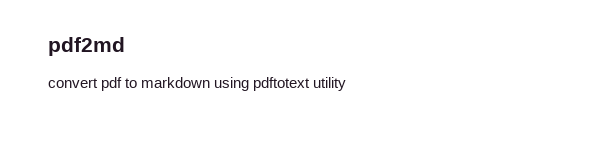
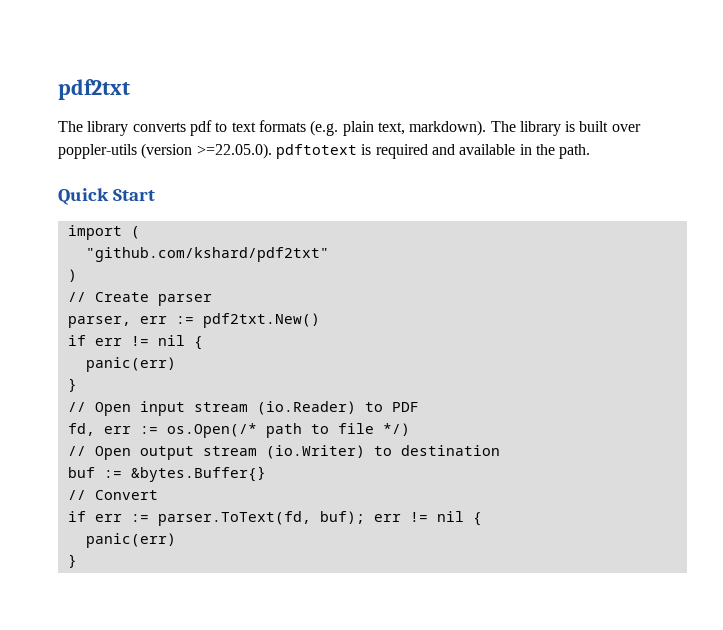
- pdf2md
- convert pdf to markdown using pdftotext utility
+ pdf2txt
+ The library converts pdf to text formats (e.g. plain text, markdown). The library is built over poppler-utils (version >=22.05.0). pdftotext is required and available in the path.
+ Quick Start
+ import (
+ "github.com/kshard/pdf2txt"
+ )
+ // Create parser
+ parser, err := pdf2txt.New()
+ if err != nil {
+ panic(err)
+ }
+ // Open input stream (io.Reader) to PDF
+ fd, err := os.Open(/* path to file */)
+ // Open output stream (io.Writer) to destination
+ buf := &bytes.Buffer{}
+ // Convert
+ if err := parser.ToText(fd, buf); err != nil {
+ panic(err)
+ }

